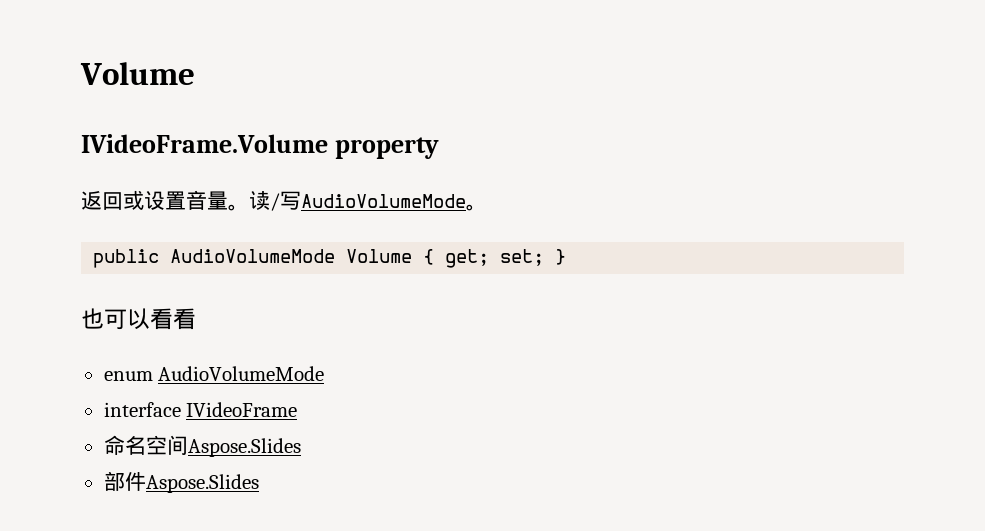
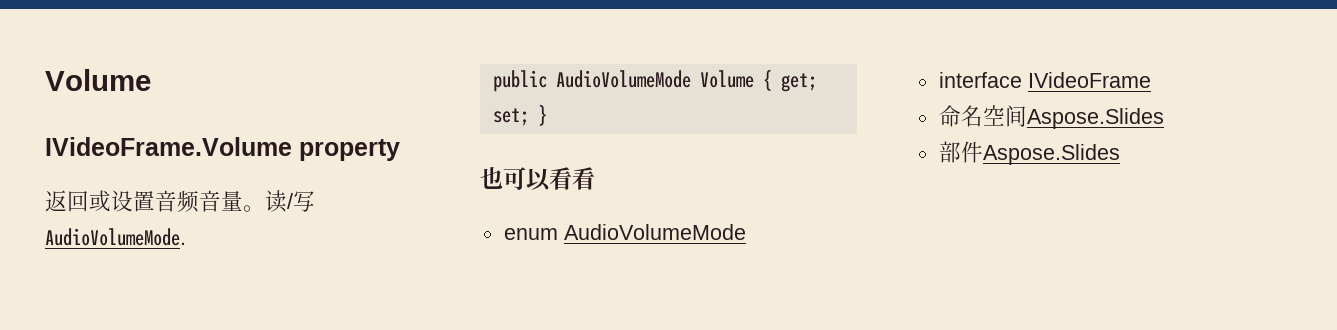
- 返回或设置音量。
+ 返回或设置音频音量。
- 读/写AudioVolumeMode。
+ 读/写AudioVolumeMode.

